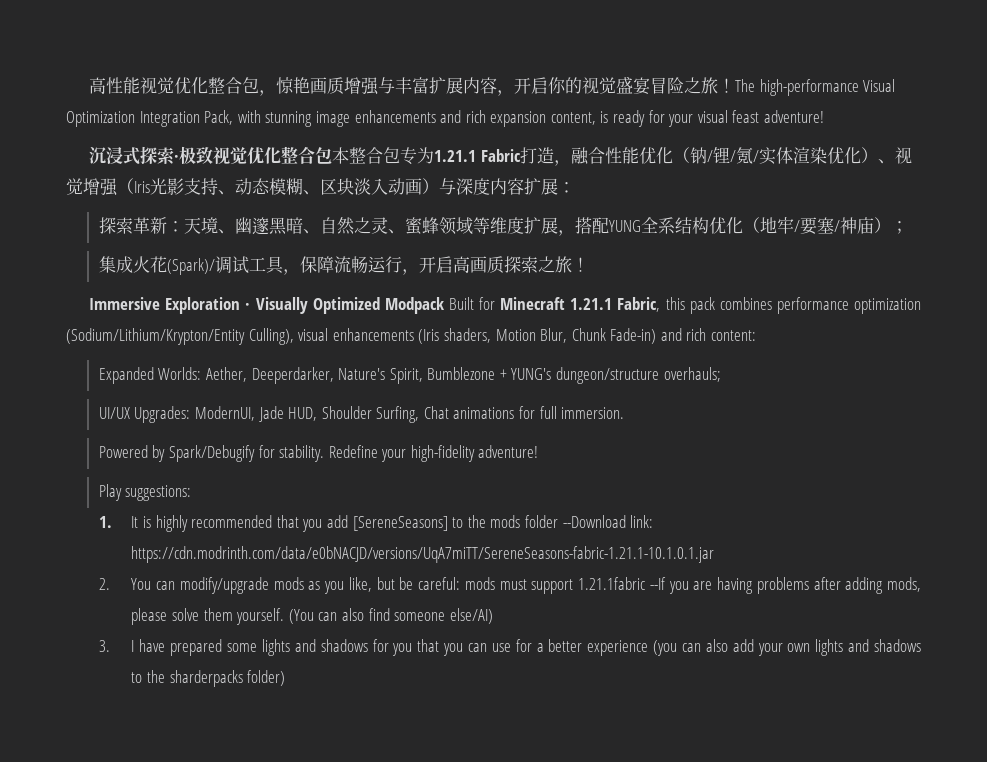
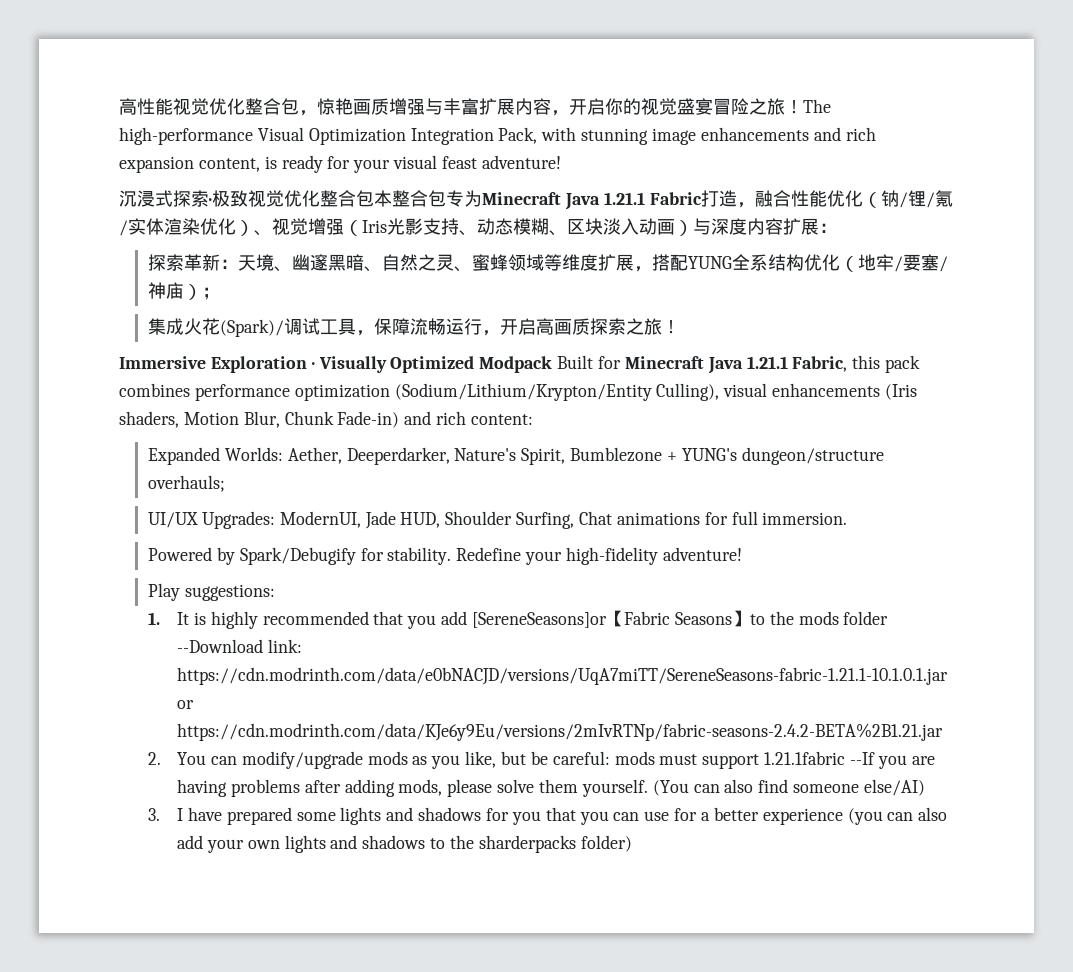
- 沉浸式探索·极致视觉优化整合包本整合包专为1.21.1 Fabric打造，融合性能优化（钠/锂/氪/实体渲染优化）、视觉增强（Iris光影支持、动态模糊、区块淡入动画）与深度内容扩展：
+ 沉浸式探索·极致视觉优化整合包本整合包专为Minecraft Java 1.21.1 Fabric打造，融合性能优化（钠/锂/氪/实体渲染优化）、视觉增强（Iris光影支持、动态模糊、区块淡入动画）与深度内容扩展：
- Immersive Exploration · Visually Optimized Modpack Built for Minecraft 1.21.1 Fabric, this pack combines performance optimization (Sodium/Lithium/Krypton/Entity Culling), visual enhancements (Iris shaders, Motion Blur, Chunk Fade-in) and rich content:
+ Immersive Exploration · Visually Optimized Modpack Built for Minecraft Java 1.21.1 Fabric, this pack combines performance optimization (Sodium/Lithium/Krypton/Entity Culling), visual enhancements (Iris shaders, Motion Blur, Chunk Fade-in) and rich content:
- 1. It is highly recommended that you add [SereneSeasons] to the mods folder --Download link: https://cdn.modrinth.com/data/e0bNACJD/versions/UqA7miTT/SereneSeasons-fabric-1.21.1-10.1.0.1.jar
+ 1. It is highly recommended that you add [SereneSeasons]or【Fabric Seasons】to the mods folder --Download link: https://cdn.modrinth.com/data/e0bNACJD/versions/UqA7miTT/SereneSeasons-fabric-1.21.1-10.1.0.1.jar or https://cdn.modrinth.com/data/KJe6y9Eu/versions/2mIvRTNp/fabric-seasons-2.4.2-BETA%2B1.21.jar

